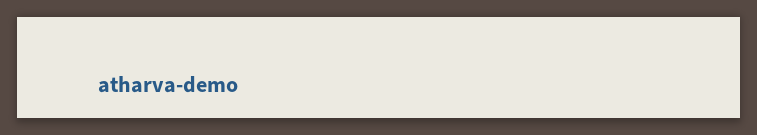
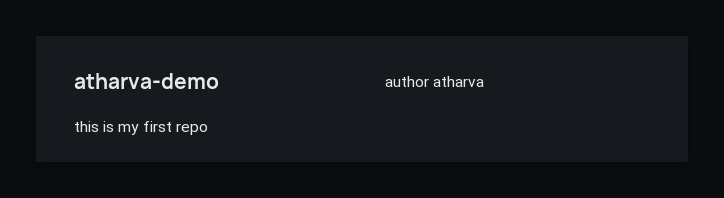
+ this is my first repo
+ author atharva

